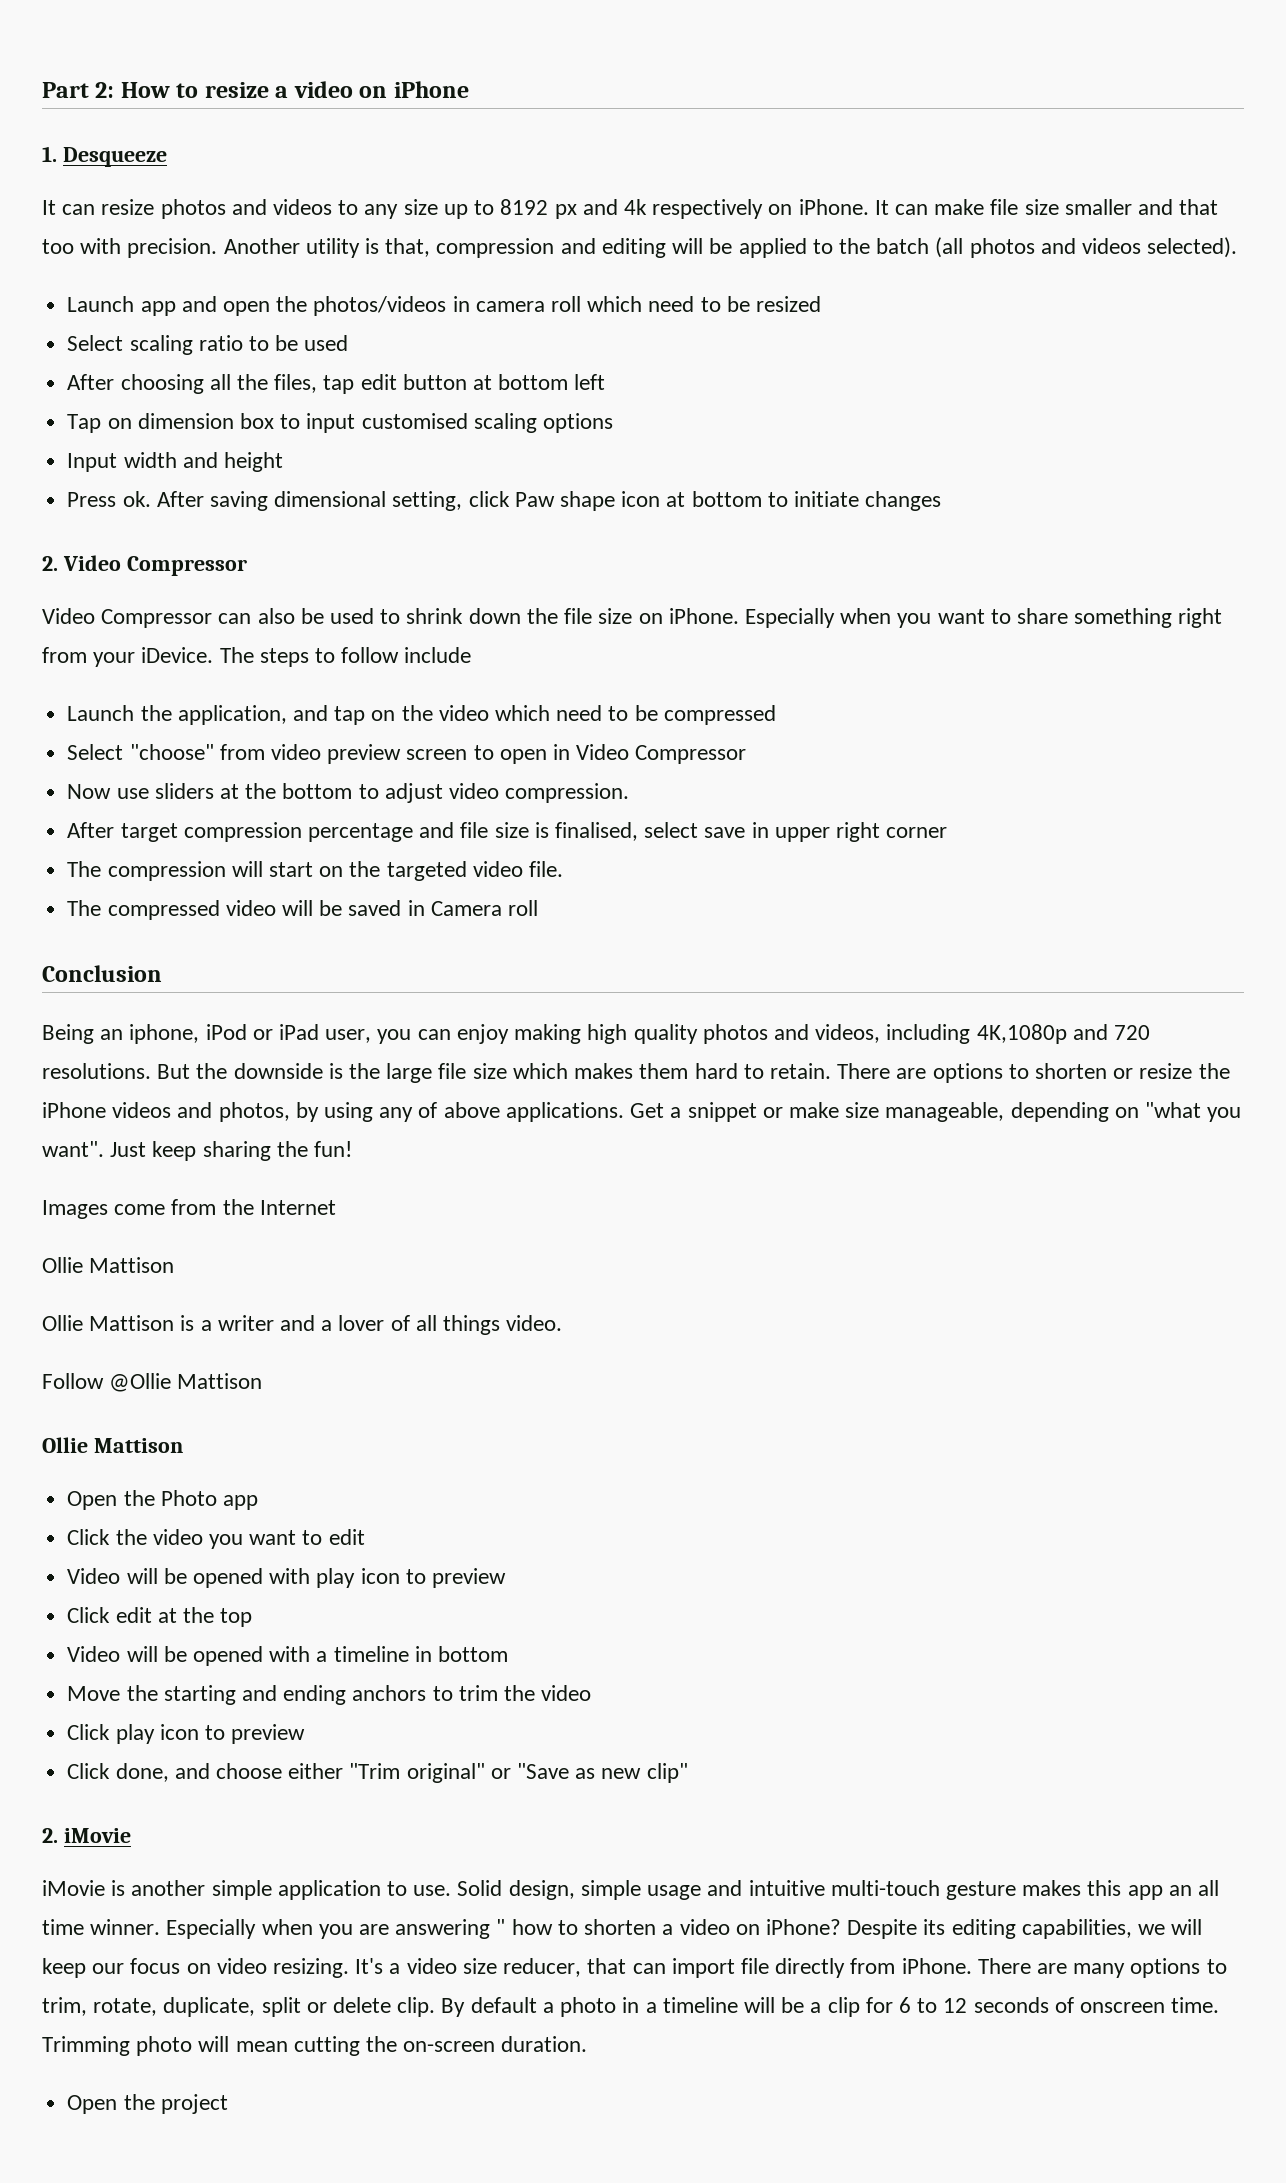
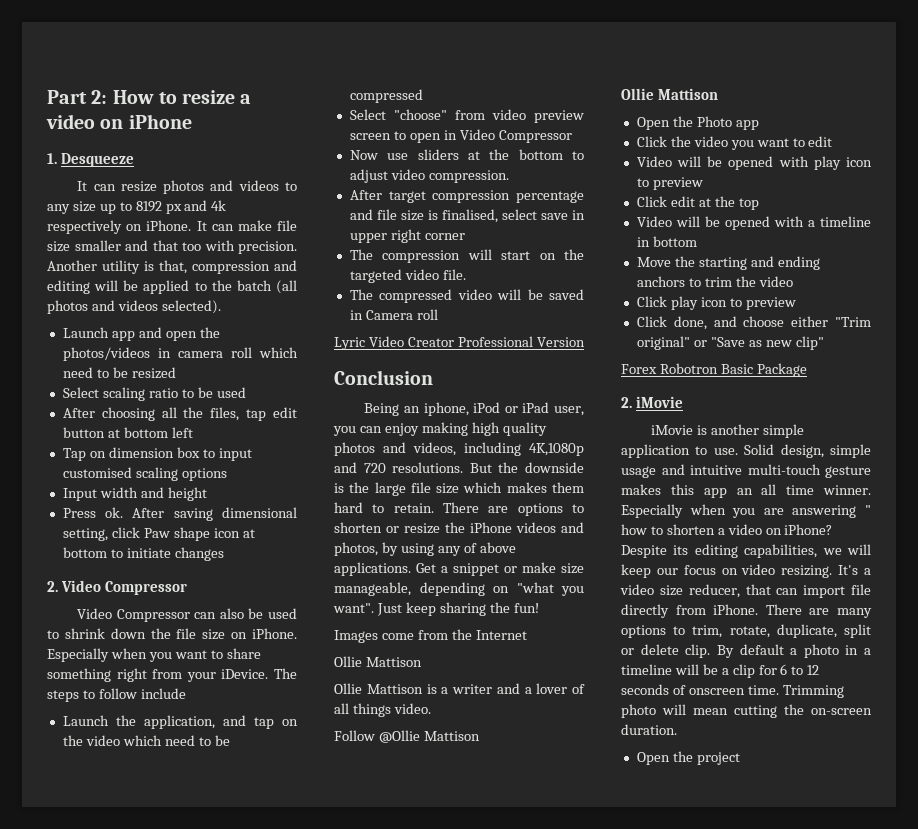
+ Lyric Video Creator Professional Version
+ Forex Robotron Basic Package

